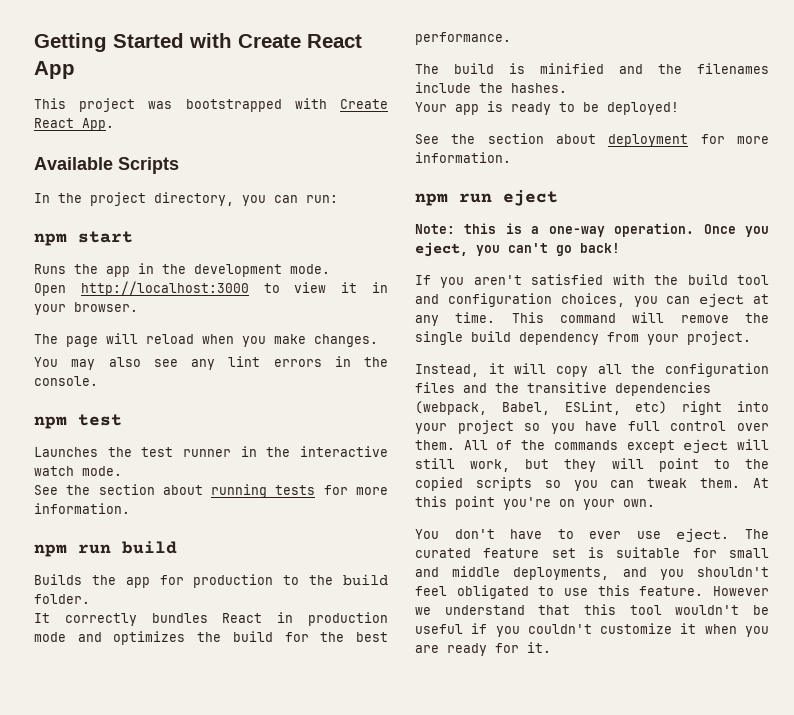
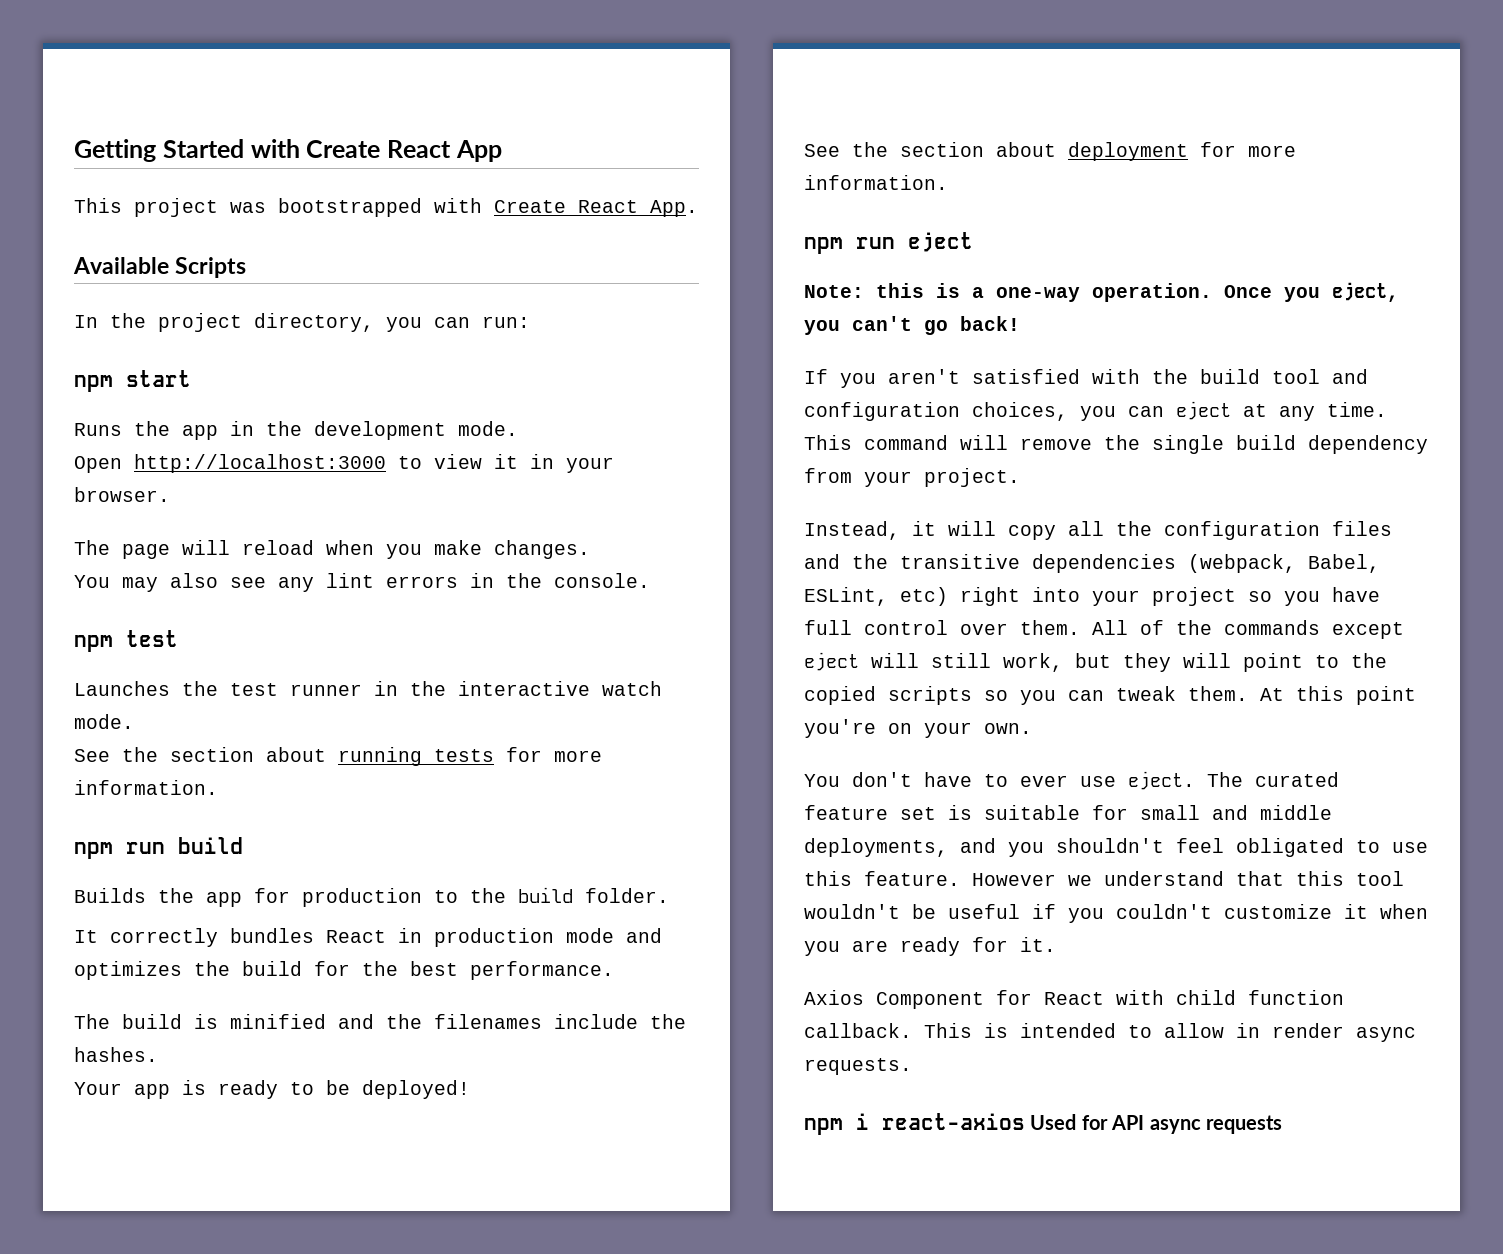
+ Axios Component for React with child function callback. This is intended to allow in render async requests.
+ npm i react-axios Used for API async requests

